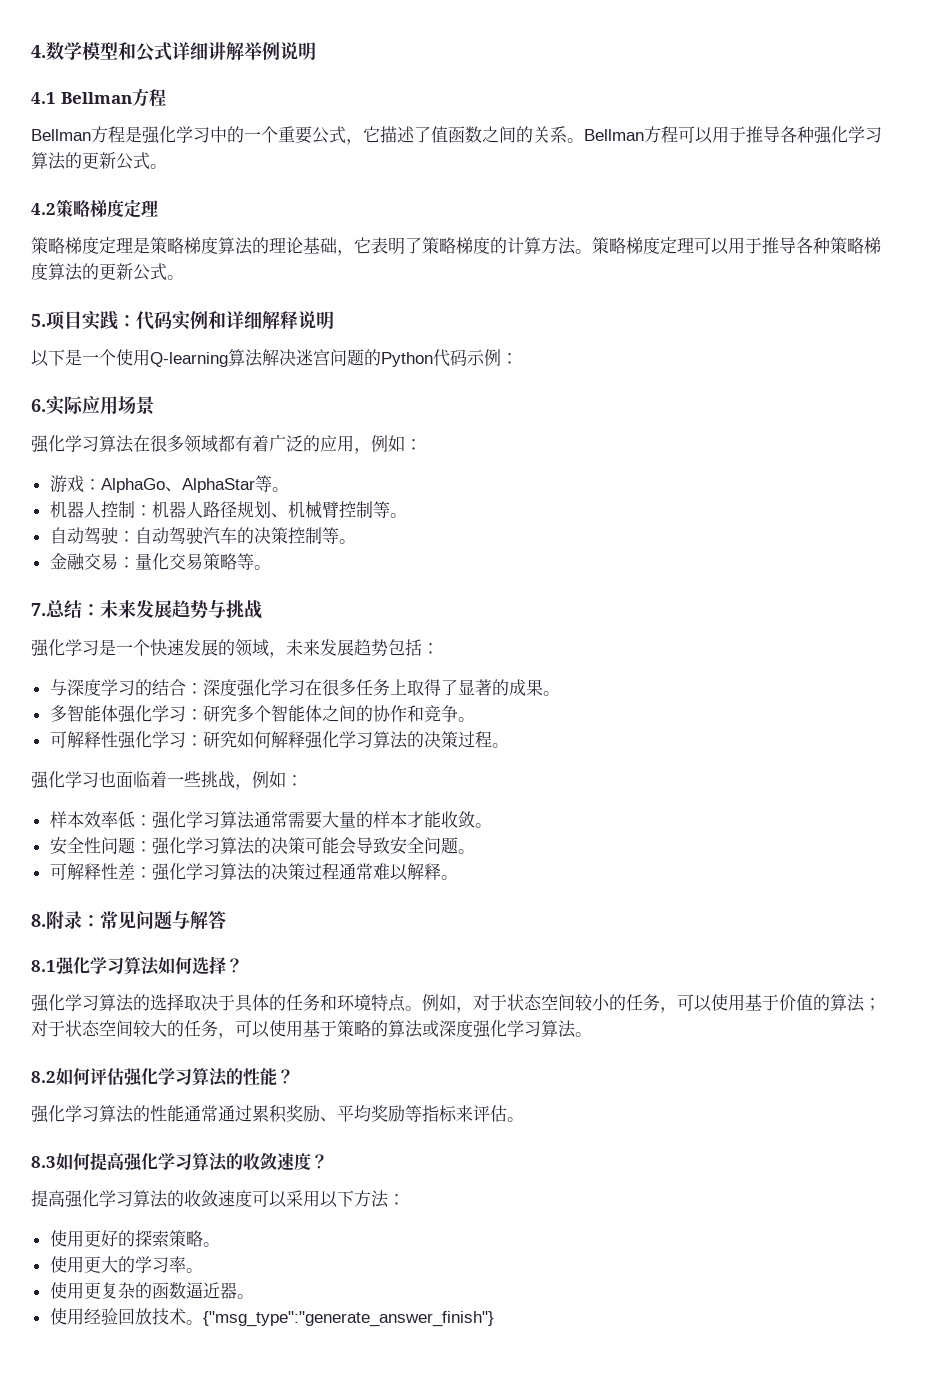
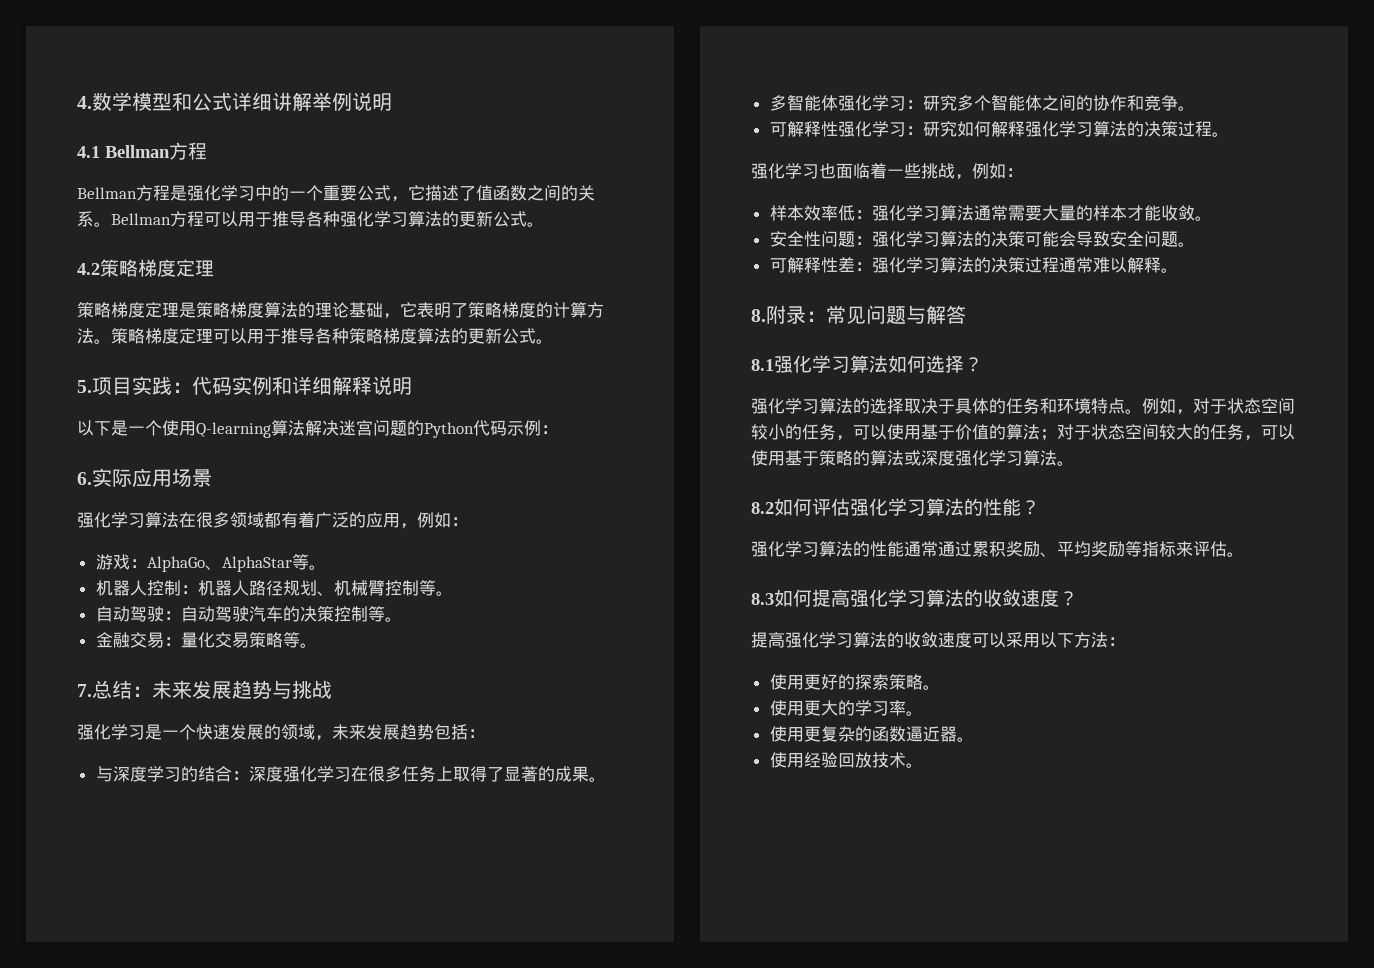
- {"msg_type":"generate_answer_finish"}

